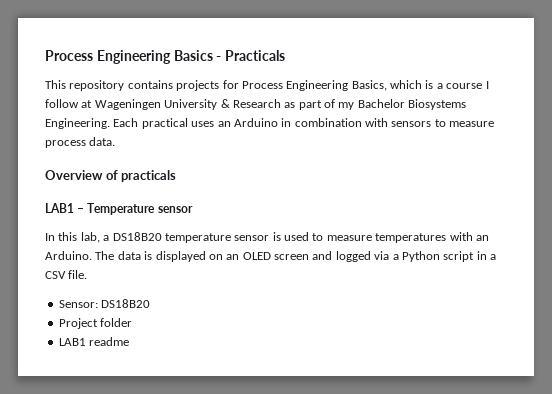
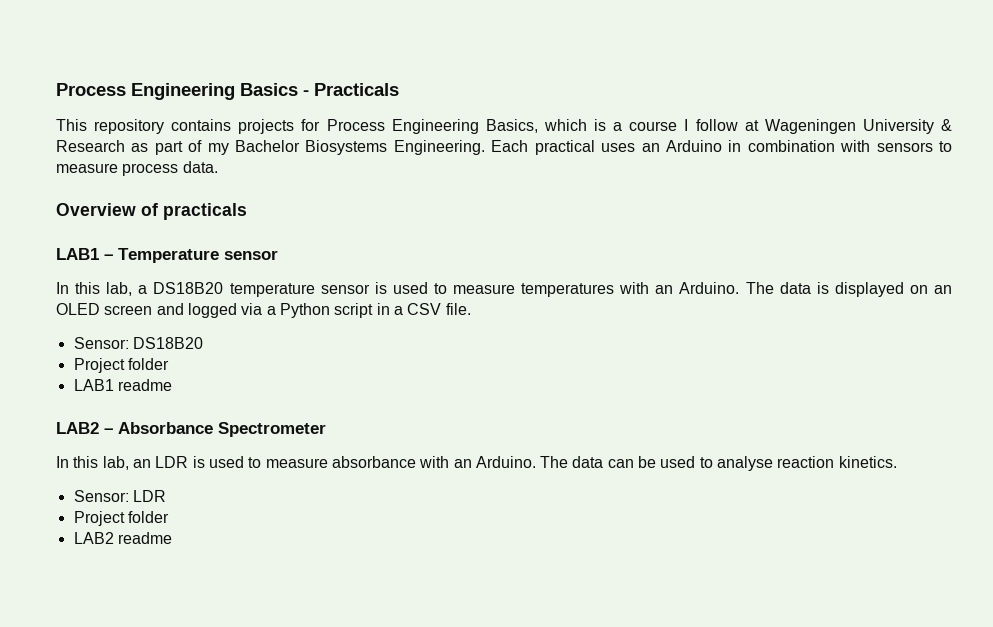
+ LAB2 – Absorbance Spectrometer
+ In this lab, an LDR is used to measure absorbance with an Arduino. The data can be used to analyse reaction kinetics.
+ Sensor: LDR
+ Project folder
+ LAB2 readme

